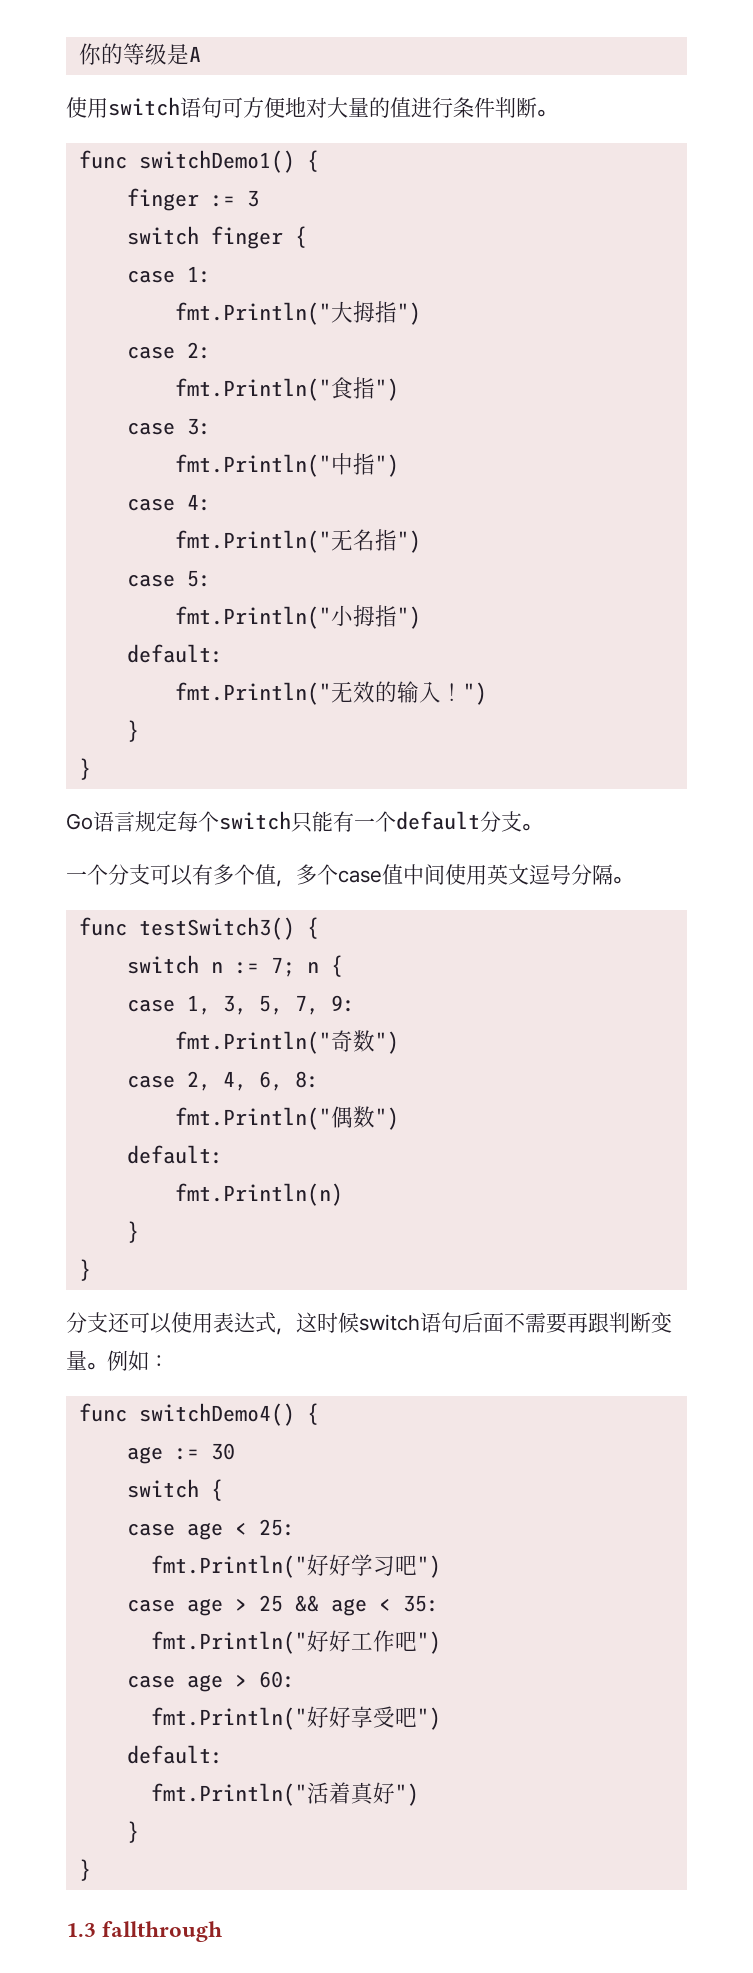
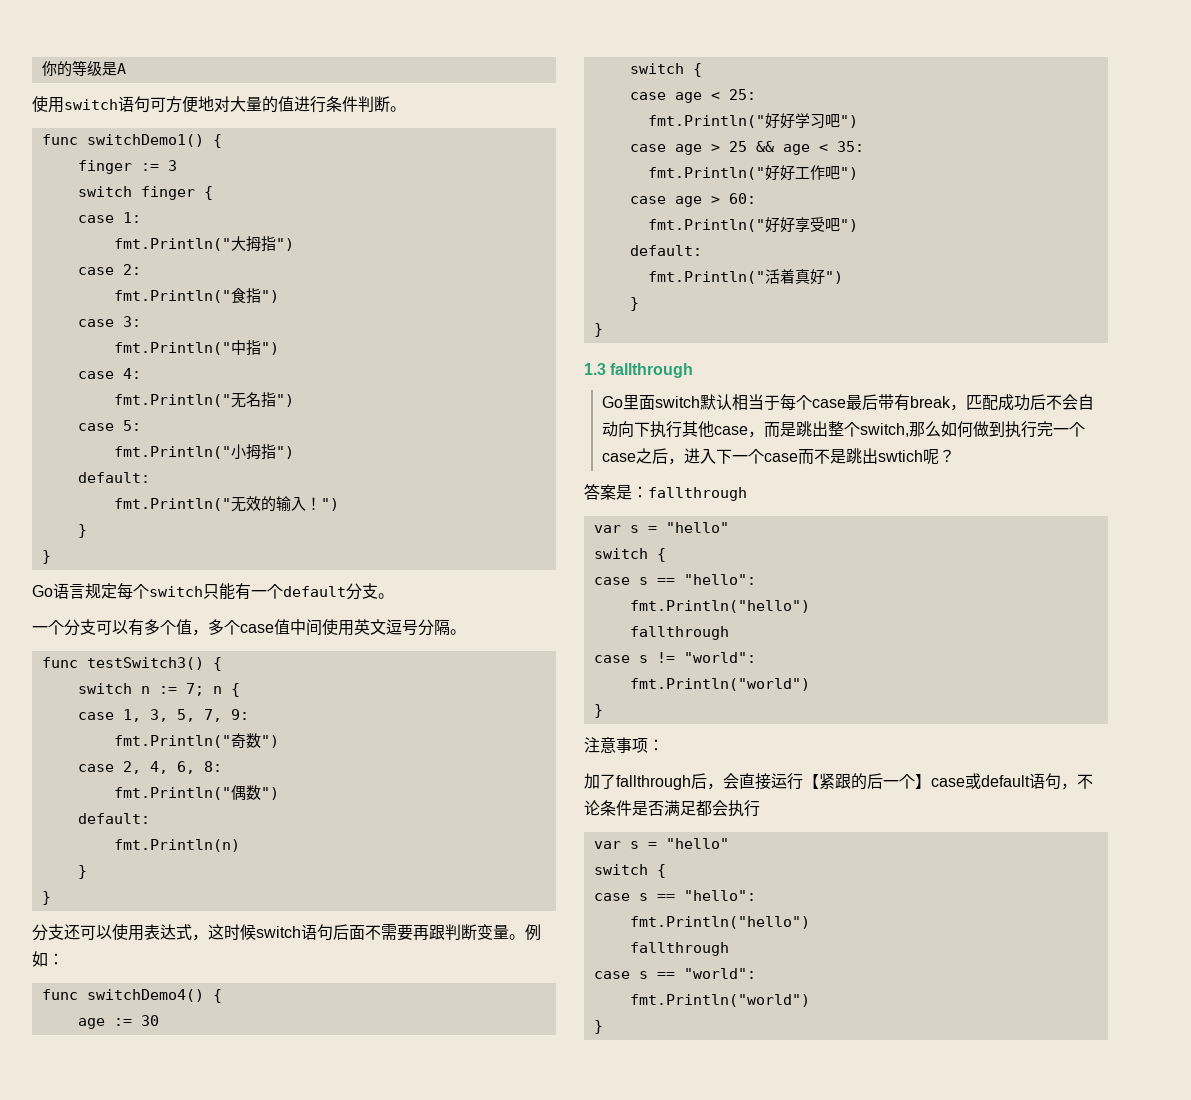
+ Go里面switch默认相当于每个case最后带有break，匹配成功后不会自动向下执行其他case，而是跳出整个switch,那么如何做到执行完一个case之后，进入下一个case而不是跳出swtich呢？
+ 答案是：fallthrough
+ var s = "hello"
+ switch {
+ case s == "hello":
+ fmt.Println("hello")
+ fallthrough
+ case s != "world":
+ fmt.Println("world")
+ }
+ 注意事项：
+ 加了fallthrough后，会直接运行【紧跟的后一个】case或default语句，不论条件是否满足都会执行
+ var s = "hello"
+ switch {
+ case s == "hello":
+ fmt.Println("hello")
+ fallthrough
+ case s == "world":
+ fmt.Println("world")
+ }

